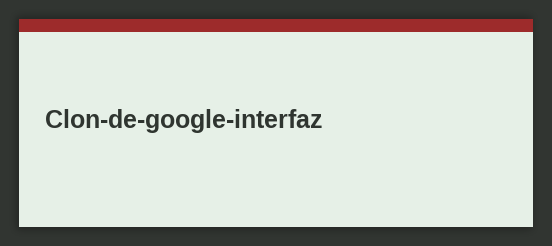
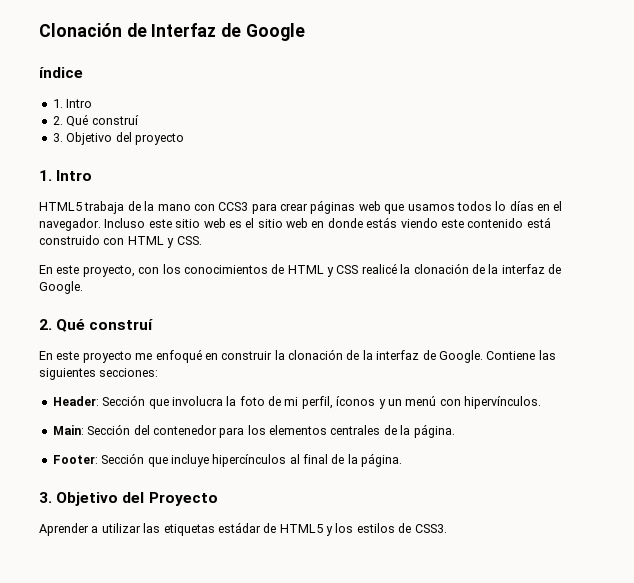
- Clon-de-google-interfaz
+ Clonación de Interfaz de Google
+ índice
+ 1. Intro
+ 2. Qué construí
+ 3. Objetivo del proyecto
+ 1. Intro
+ HTML5 trabaja de la mano con CCS3 para crear páginas web que usamos todos lo días en el navegador. Incluso este sitio web es el sitio web en donde estás viendo este contenido está construido con HTML y CSS.
+ En este proyecto, con los conocimientos de HTML y CSS realicé la clonación de la interfaz de Google.
+ 2. Qué construí
+ En este proyecto me enfoqué en construir la clonación de la interfaz de Google. Contiene las siguientes secciones:
+ Header: Sección que involucra la foto de mi perfil, íconos y un menú con hipervínculos.
+ Main: Sección del contenedor para los elementos centrales de la página.
+ Footer: Sección que incluye hipercínculos al final de la página.
+ 3. Objetivo del Proyecto
+ Aprender a utilizar las etiquetas estádar de HTML5 y los estilos de CSS3.

